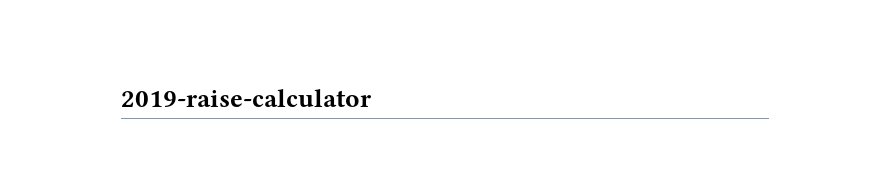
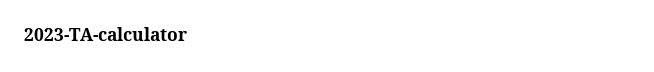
- 2019-raise-calculator
+ 2023-TA-calculator

